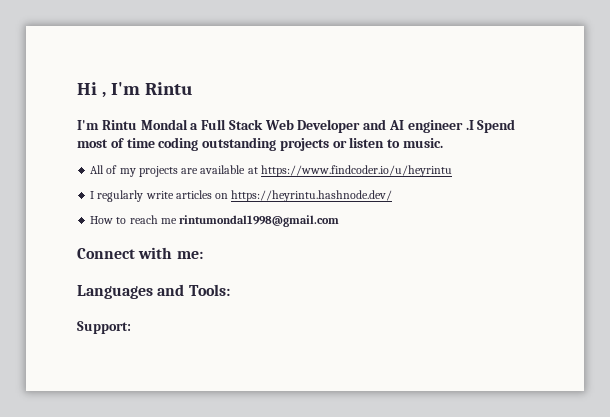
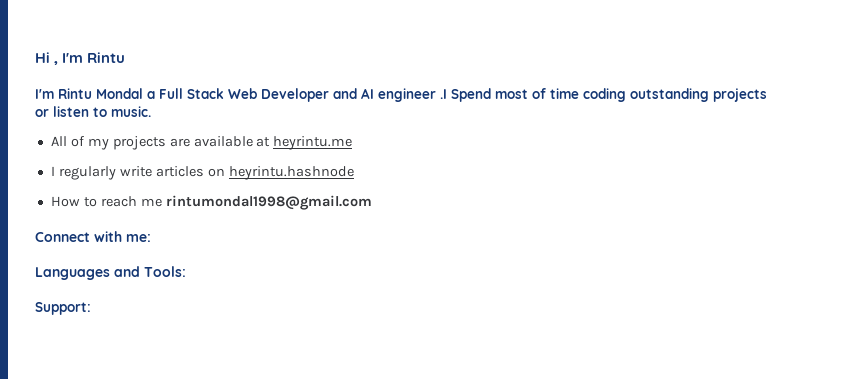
- All of my projects are available at https://www.findcoder.io/u/heyrintu
+ All of my projects are available at heyrintu.me
- I regularly write articles on https://heyrintu.hashnode.dev/
+ I regularly write articles on heyrintu.hashnode

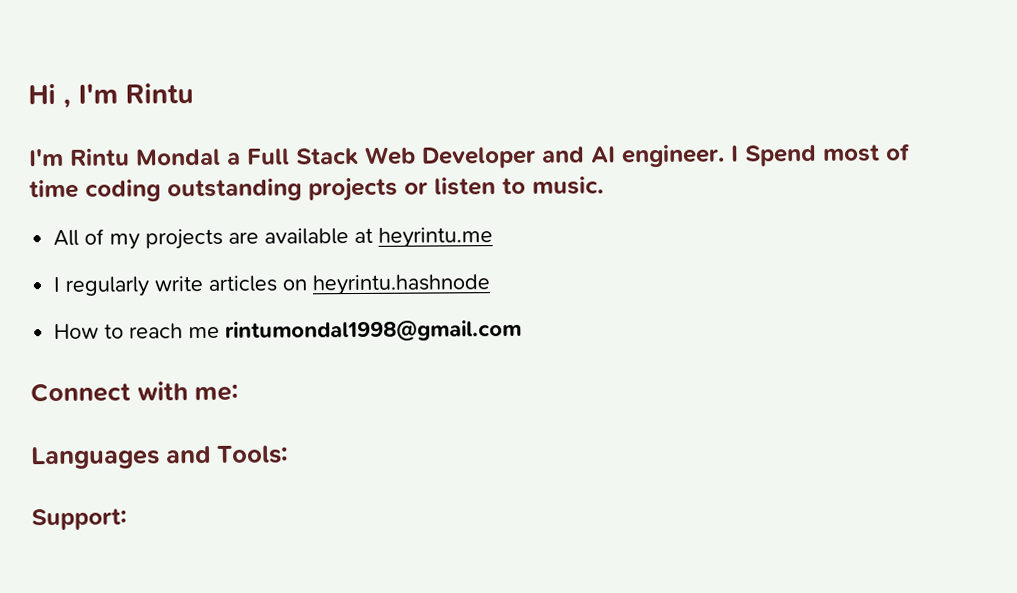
- I'm Rintu Mondal a Full Stack Web Developer and AI engineer .I Spend most of time coding outstanding projects or listen to music.
+ I'm Rintu Mondal a Full Stack Web Developer and AI engineer. I Spend most of time coding outstanding projects or listen to music.

